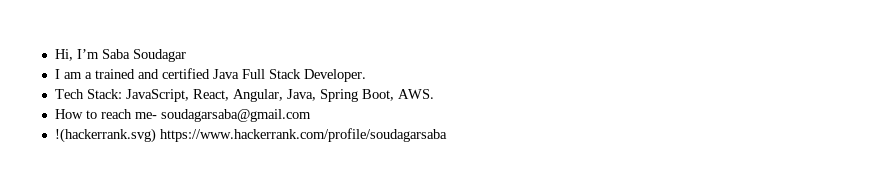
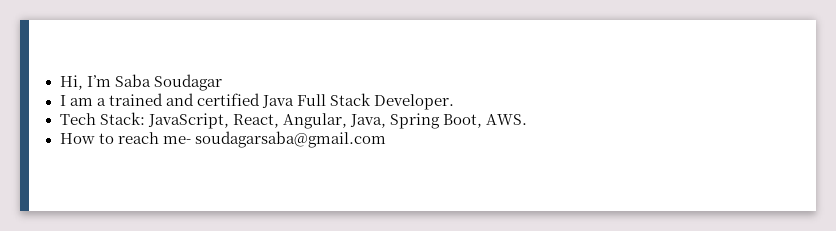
- !(hackerrank.svg) https://www.hackerrank.com/profile/soudagarsaba

